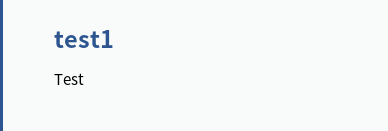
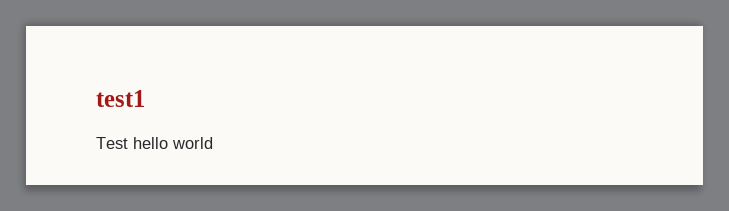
- Test
+ Test hello world

